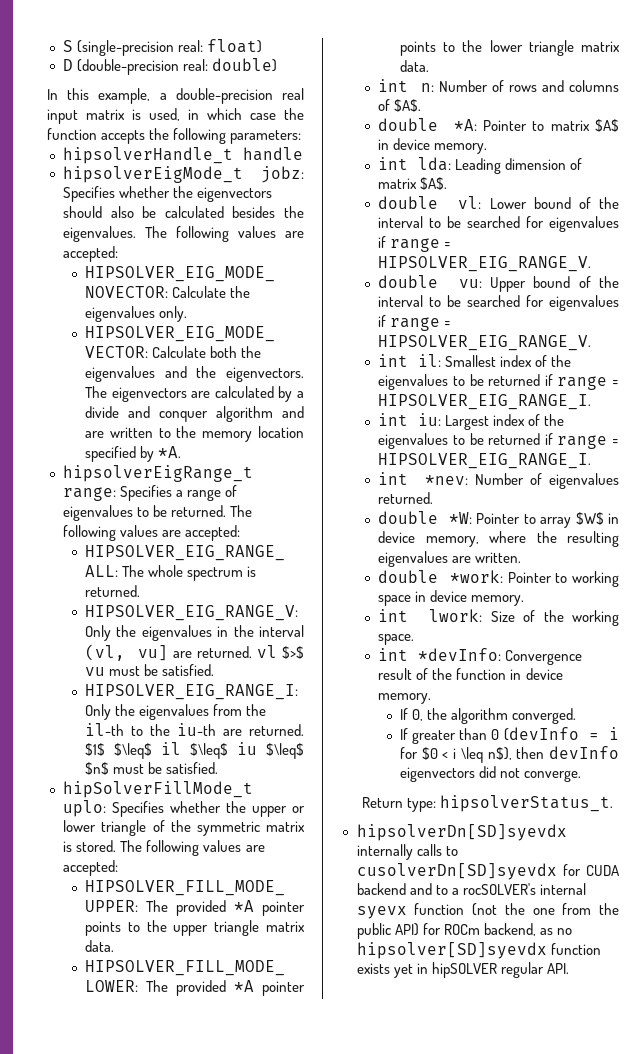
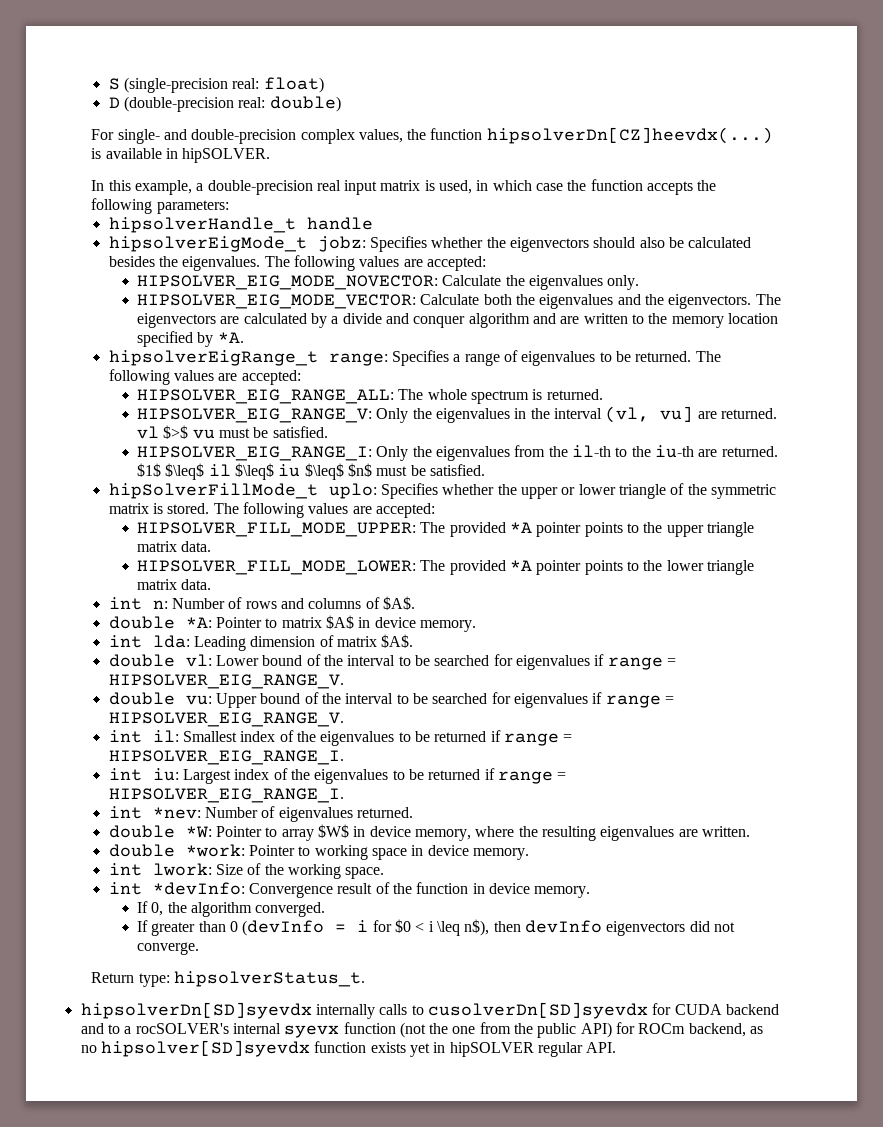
+ For single- and double-precision complex values, the function hipsolverDn[CZ]heevdx(...) is available in hipSOLVER.

